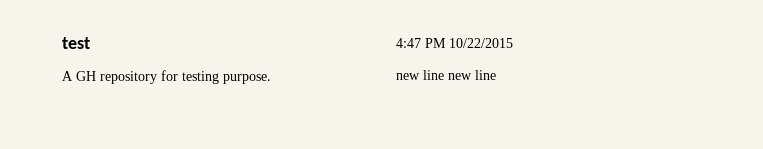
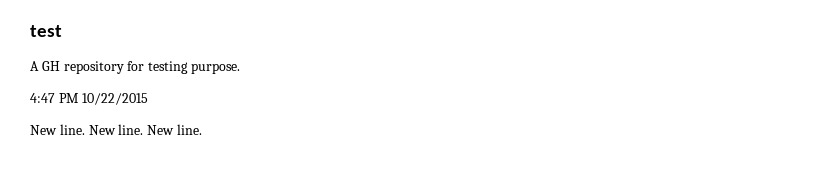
- new line new line
+ New line. New line. New line.

